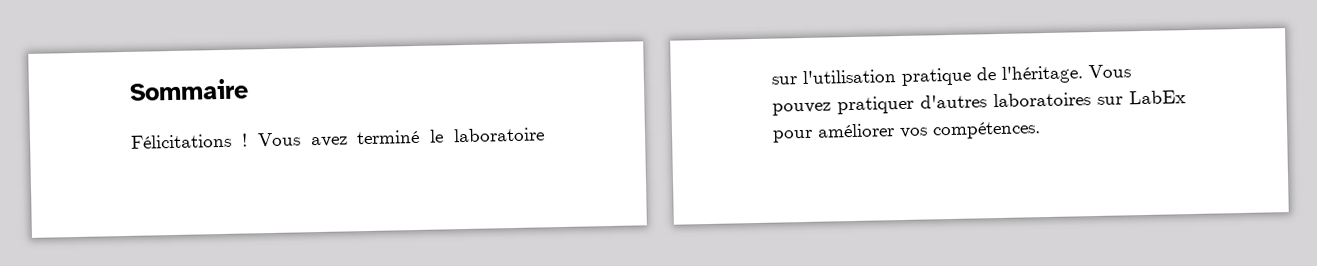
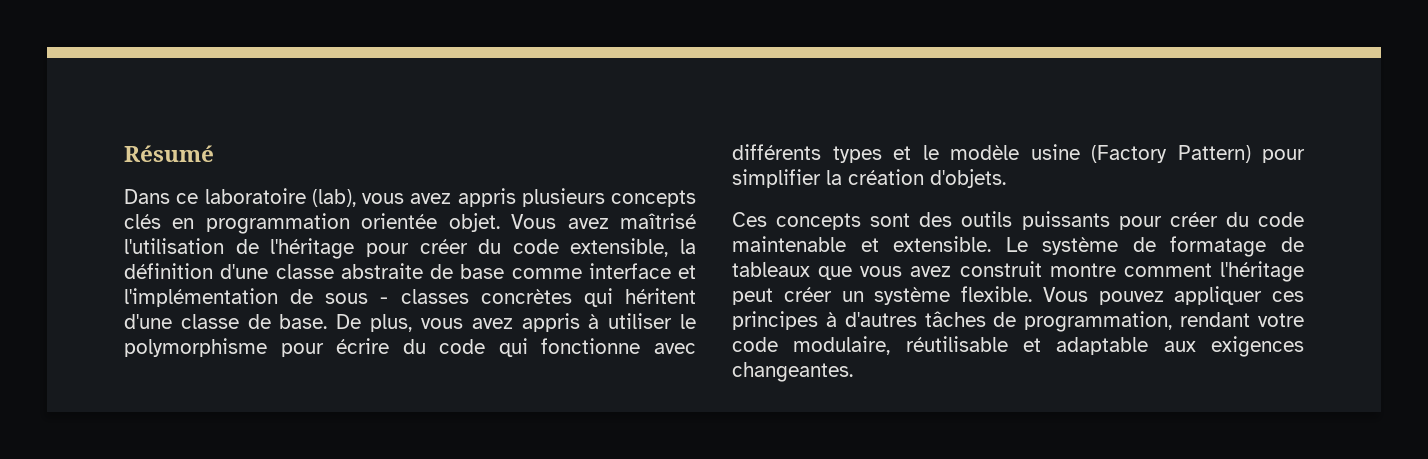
- Sommaire
- Félicitations ! Vous avez terminé le laboratoire sur l'utilisation pratique de l'héritage. Vous pouvez pratiquer d'autres laboratoires sur LabEx pour améliorer vos compétences.
+ Résumé
+ Dans ce laboratoire (lab), vous avez appris plusieurs concepts clés en programmation orientée objet. Vous avez maîtrisé l'utilisation de l'héritage pour créer du code extensible, la définition d'une classe abstraite de base comme interface et l'implémentation de sous - classes concrètes qui héritent d'une classe de base. De plus, vous avez appris à utiliser le polymorphisme pour écrire du code qui fonctionne avec différents types et le modèle usine (Factory Pattern) pour simplifier la création d'objets.
+ Ces concepts sont des outils puissants pour créer du code maintenable et extensible. Le système de formatage de tableaux que vous avez construit montre comment l'héritage peut créer un système flexible. Vous pouvez appliquer ces principes à d'autres tâches de programmation, rendant votre code modulaire, réutilisable et adaptable aux exigences changeantes.

